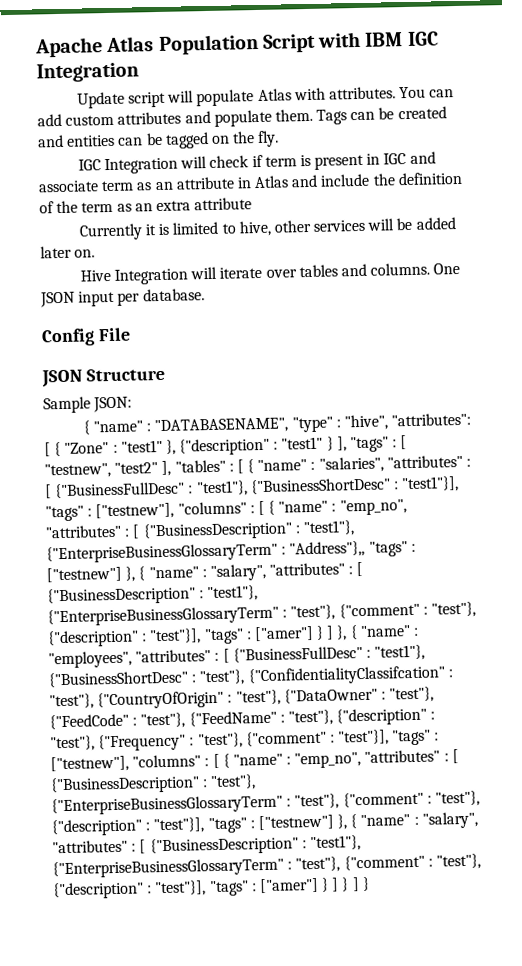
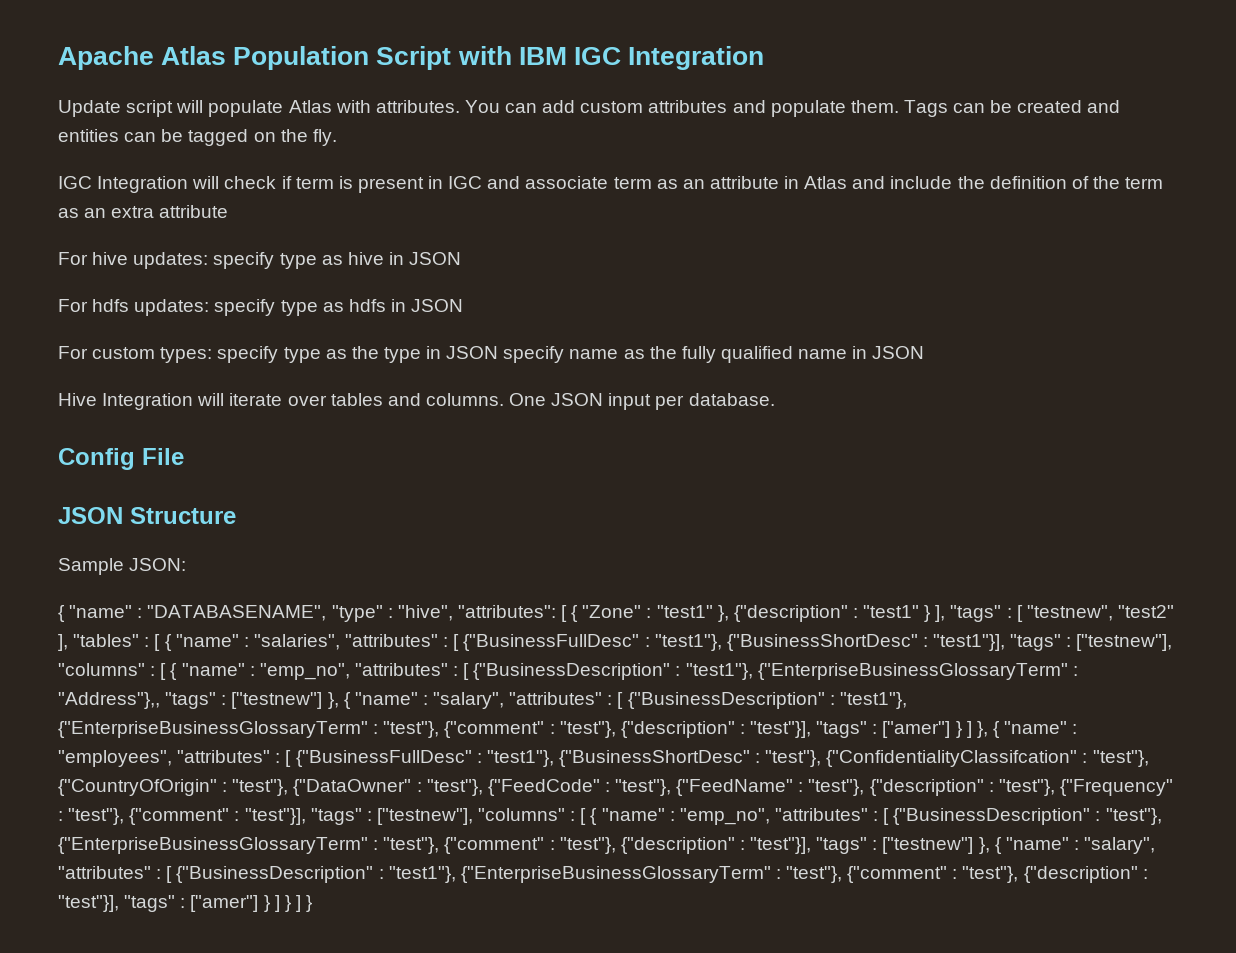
- Currently it is limited to hive, other services will be added later on.
+ For hive updates: specify type as hive in JSON
+ For hdfs updates: specify type as hdfs in JSON
+ For custom types: specify type as the type in JSON specify name as the fully qualified name in JSON

